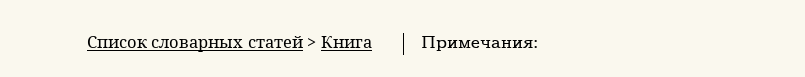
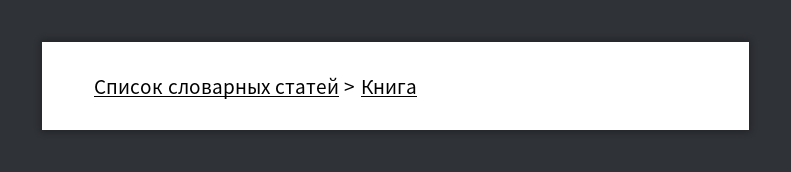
- Примечания:

